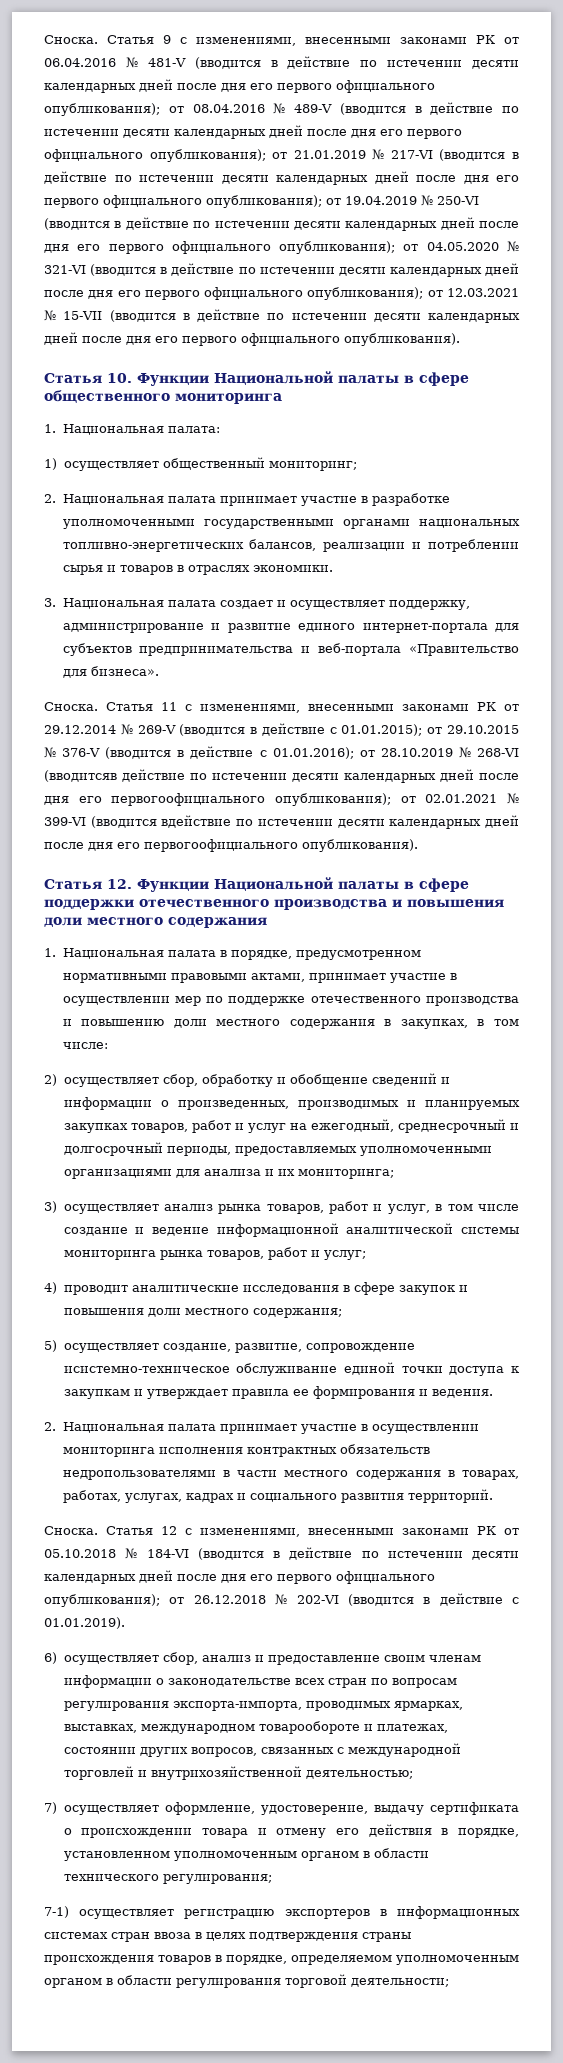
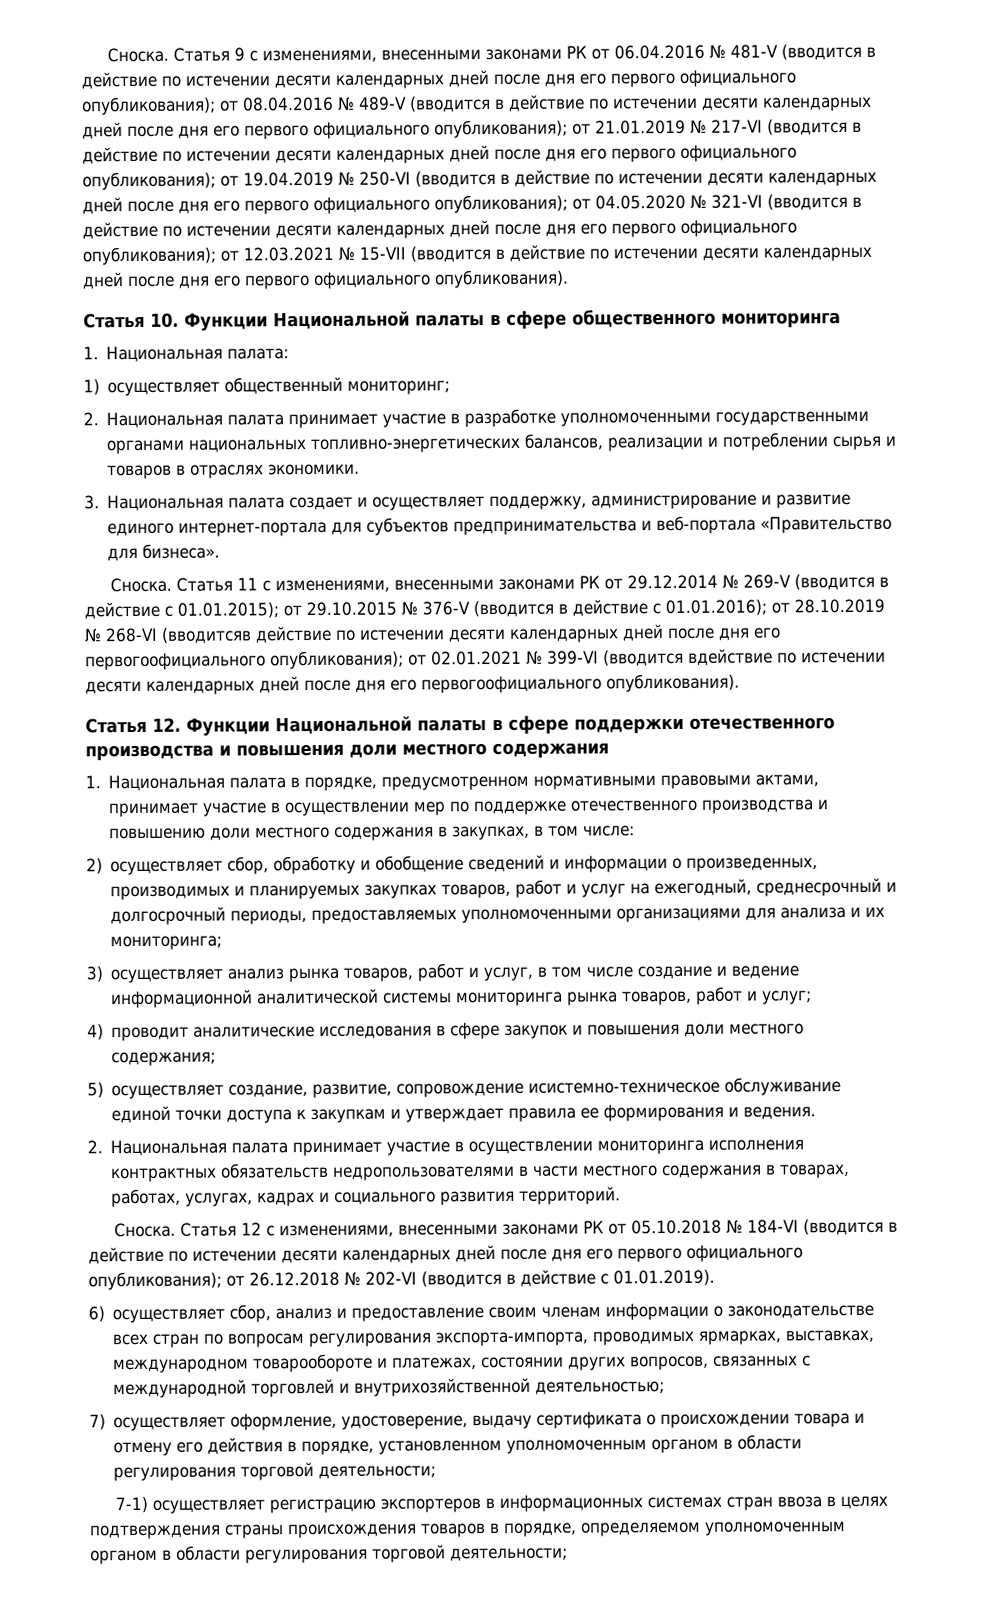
- 7) осуществляет оформление, удостоверение, выдачу сертификата о происхождении товара и отмену его действия в порядке, установленном уполномоченным органом в области технического регулирования;
+ 7) осуществляет оформление, удостоверение, выдачу сертификата о происхождении товара и отмену его действия в порядке, установленном уполномоченным органом в области регулирования торговой деятельности;

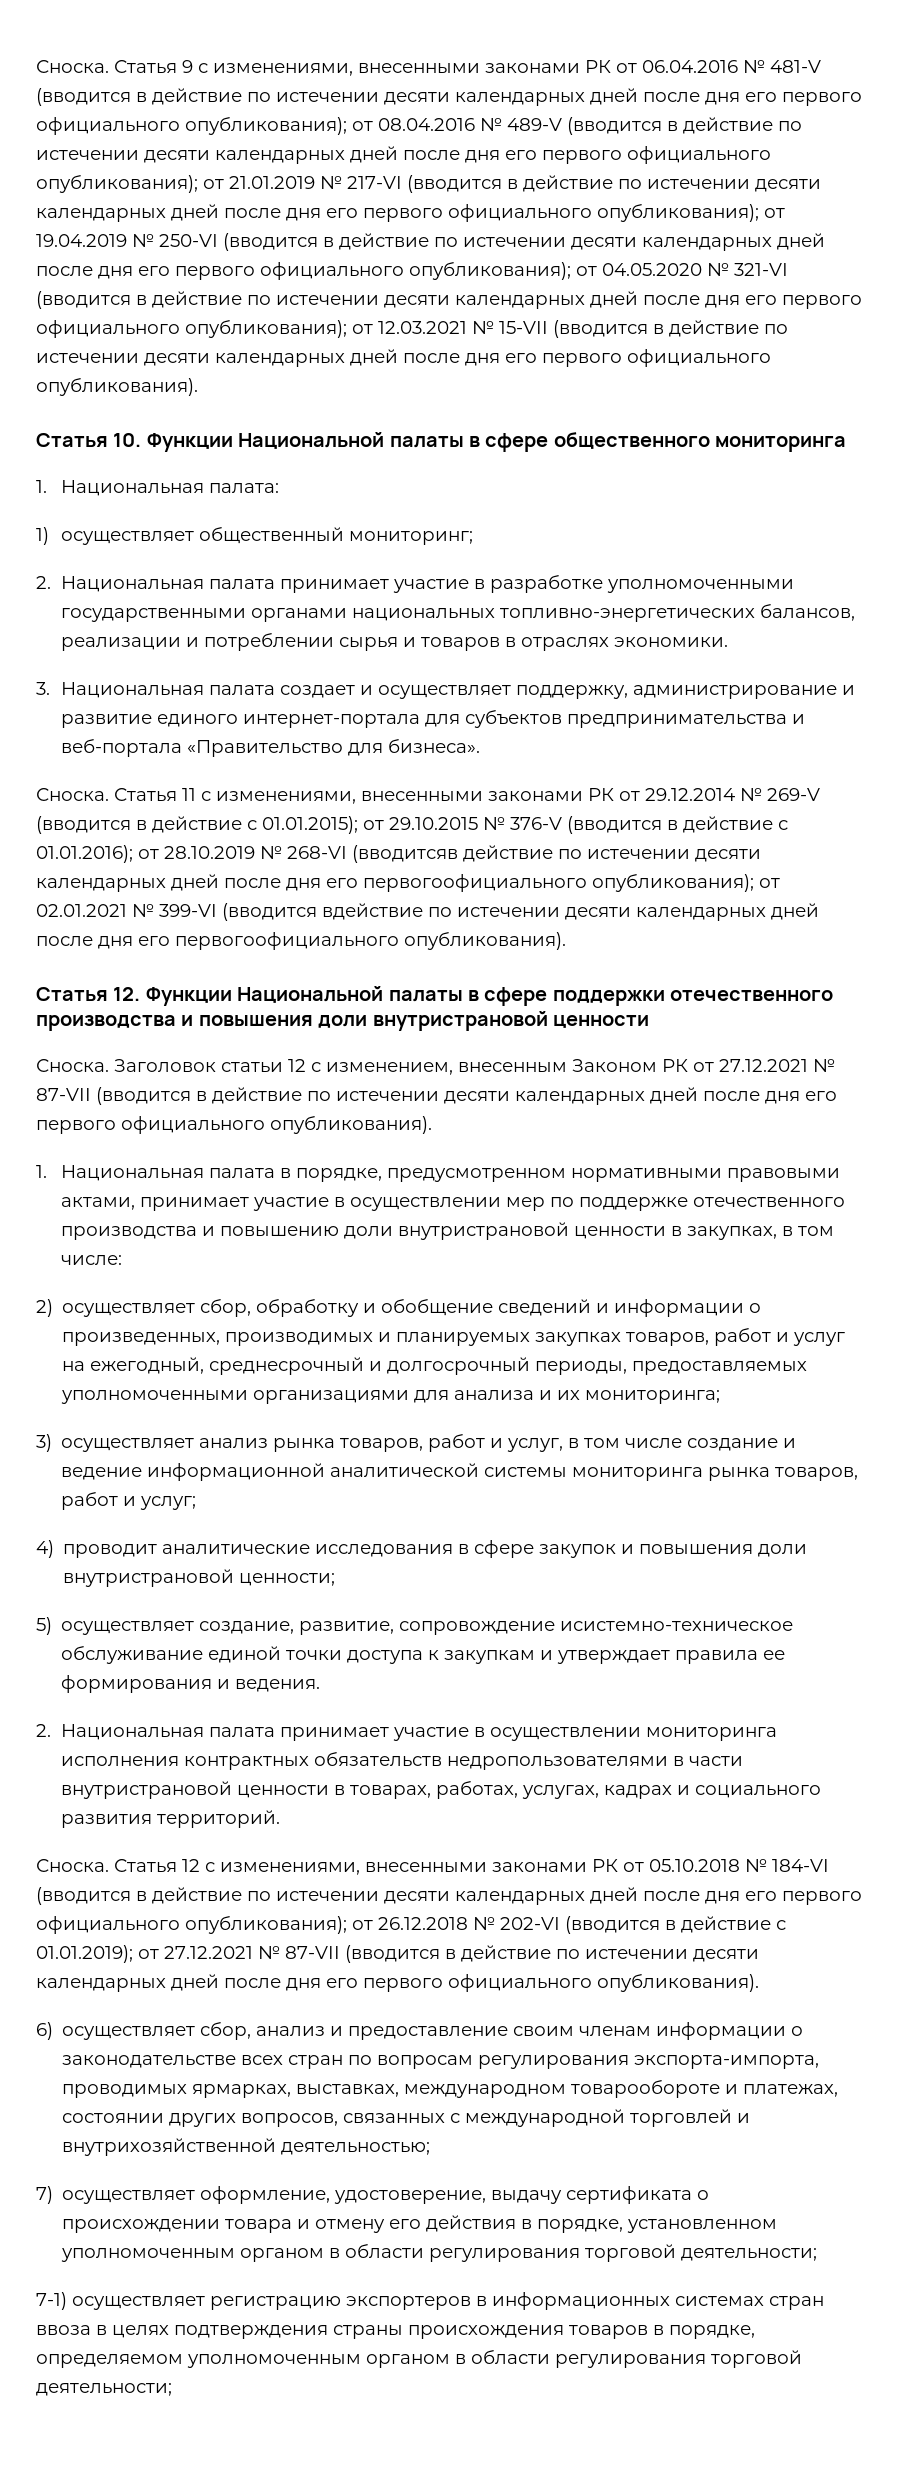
- Статья 12. Функции Национальной палаты в сфере поддержки отечественного производства и повышения доли местного содержания
+ Статья 12. Функции Национальной палаты в сфере поддержки отечественного производства и повышения доли внутристрановой ценности
+ Сноска. Заголовок статьи 12 с изменением, внесенным Законом РК от 27.12.2021 № 87-VII (вводится в действие по истечении десяти календарных дней после дня его первого официального опубликования).
- 1. Национальная палата в порядке, предусмотренном нормативными правовыми актами, принимает участие в осуществлении мер по поддержке отечественного производства и повышению доли местного содержания в закупках, в том числе:
+ 1. Национальная палата в порядке, предусмотренном нормативными правовыми актами, принимает участие в осуществлении мер по поддержке отечественного производства и повышению доли внутристрановой ценности в закупках, в том числе:
- 4) проводит аналитические исследования в сфере закупок и повышения доли местного содержания;
+ 4) проводит аналитические исследования в сфере закупок и повышения доли внутристрановой ценности;
- 2. Национальная палата принимает участие в осуществлении мониторинга исполнения контрактных обязательств недропользователями в части местного содержания в товарах, работах, услугах, кадрах и социального развития территорий.
+ 2. Национальная палата принимает участие в осуществлении мониторинга исполнения контрактных обязательств недропользователями в части внутристрановой ценности в товарах, работах, услугах, кадрах и социального развития территорий.
- Статья 12 с изменениями, внесенными законами РК от 05.10.2018 № 184-VI (вводится в действие по истечении десяти календарных дней после дня его первого официального опубликования); от 26.12.2018 № 202-VІ (вводится в действие с 01.01.2019).
+ Статья 12 с изменениями, внесенными законами РК от 05.10.2018 № 184-VI (вводится в действие по истечении десяти календарных дней после дня его первого официального опубликования); от 26.12.2018 № 202-VІ (вводится в действие с 01.01.2019); от 27.12.2021 № 87-VII (вводится в действие по истечении десяти календарных дней после дня его первого официального опубликования).

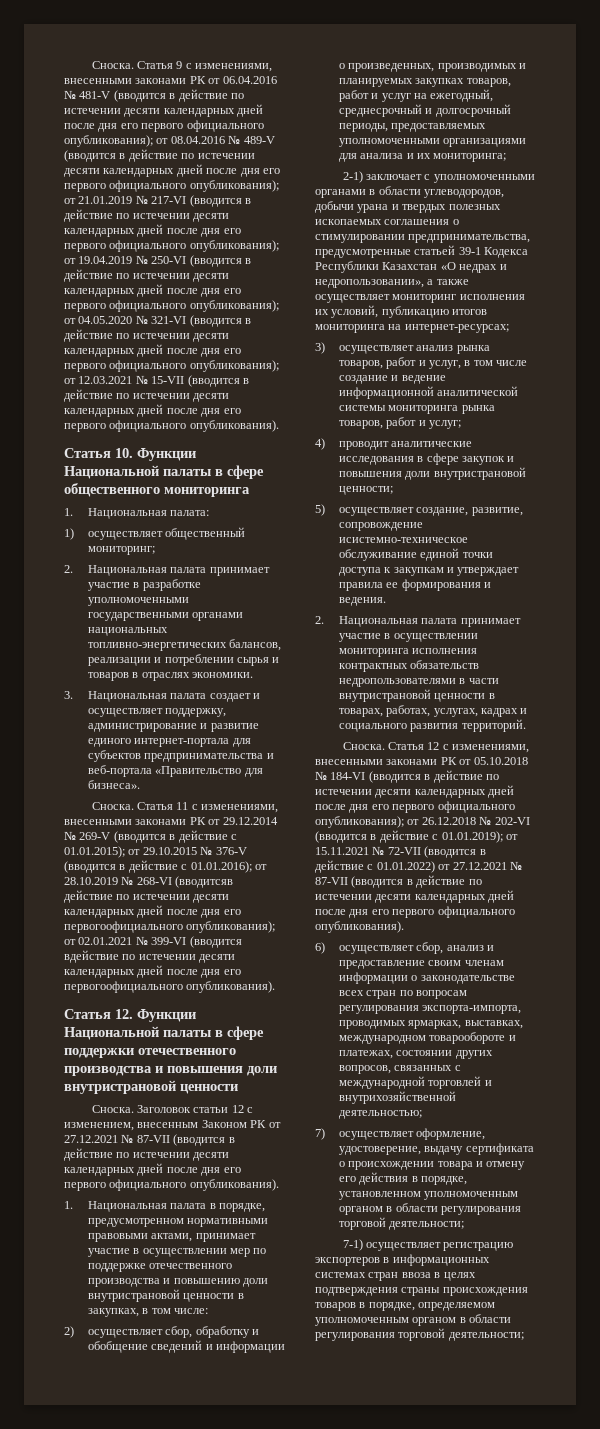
+ 2-1) заключает с уполномоченными органами в области углеводородов, добычи урана и твердых полезных ископаемых соглашения о стимулировании предпринимательства, предусмотренные статьей 39-1 Кодекса Республики Казахстан «О недрах и недропользовании», а также осуществляет мониторинг исполнения их условий, публикацию итогов мониторинга на интернет-ресурсах;
- Статья 12 с изменениями, внесенными законами РК от 05.10.2018 № 184-VI (вводится в действие по истечении десяти календарных дней после дня его первого официального опубликования); от 26.12.2018 № 202-VІ (вводится в действие с 01.01.2019); от 27.12.2021 № 87-VII (вводится в действие по истечении десяти календарных дней после дня его первого официального опубликования).
+ Статья 12 с изменениями, внесенными законами РК от 05.10.2018 № 184-VI (вводится в действие по истечении десяти календарных дней после дня его первого официального опубликования); от 26.12.2018 № 202-VІ (вводится в действие с 01.01.2019); от 15.11.2021 № 72-VII (вводится в действие с 01.01.2022) от 27.12.2021 № 87-VII (вводится в действие по истечении десяти календарных дней после дня его первого официального опубликования).

